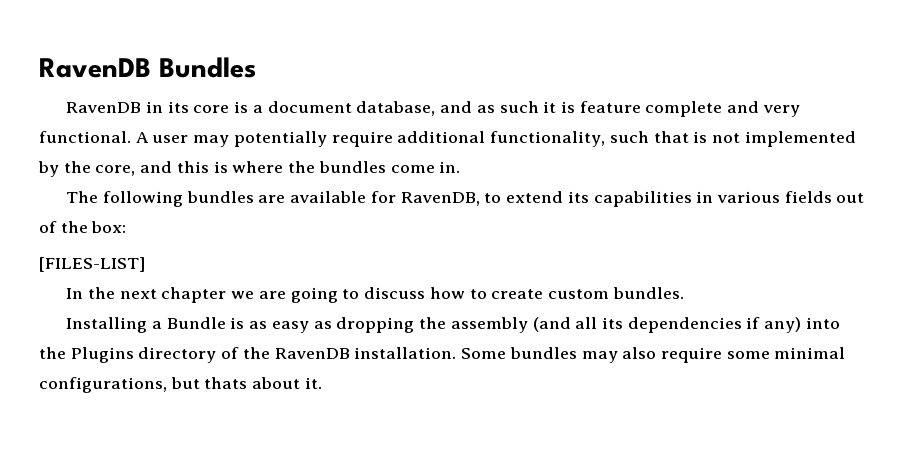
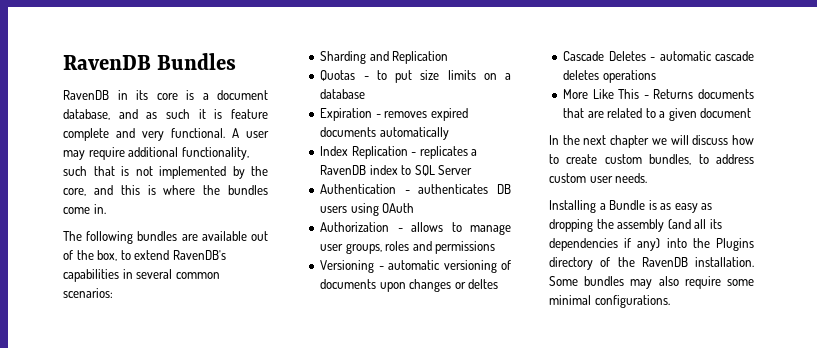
- A user may potentially require additional functionality, such that is not implemented by the core, and this is where the bundles come in.
+ A user may require additional functionality, such that is not implemented by the core, and this is where the bundles come in.
- The following bundles are available for RavenDB, to extend its capabilities in various fields out of the box:
- [FILES-LIST]
+ The following bundles are available out of the box, to extend RavenDB's capabilities in several common scenarios:
+ Sharding and Replication
+ Quotas - to put size limits on a database
+ Expiration - removes expired documents automatically
+ Index Replication - replicates a RavenDB index to SQL Server
+ Authentication - authenticates DB users using OAuth
+ Authorization - allows to manage user groups, roles and permissions
+ Versioning - automatic versioning of documents upon changes or deltes
+ Cascade Deletes - automatic cascade deletes operations
+ More Like This - Returns documents that are related to a given document
- In the next chapter we are going to discuss how to create custom bundles.
+ In the next chapter we will discuss how to create custom bundles, to address custom user needs.
- Some bundles may also require some minimal configurations, but thats about it.
+ Some bundles may also require some minimal configurations.

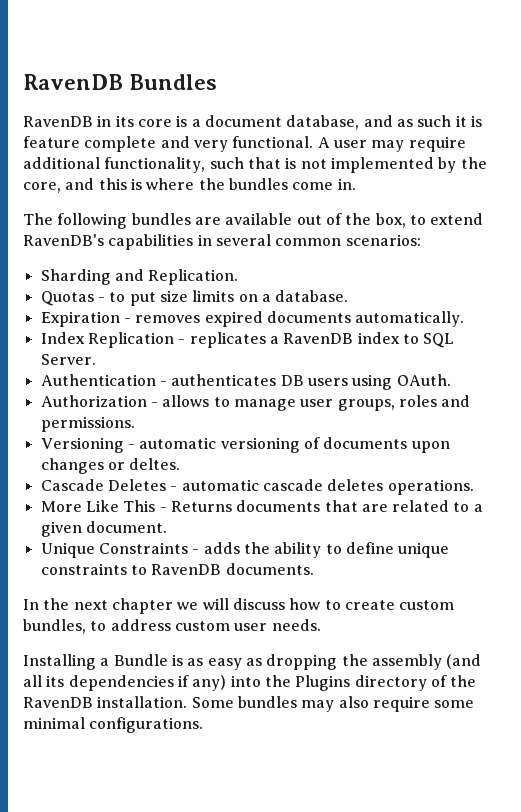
- Sharding and Replication
+ Sharding and Replication.
- Quotas - to put size limits on a database
+ Quotas - to put size limits on a database.
- Expiration - removes expired documents automatically
+ Expiration - removes expired documents automatically.
- Index Replication - replicates a RavenDB index to SQL Server
+ Index Replication - replicates a RavenDB index to SQL Server.
- Authentication - authenticates DB users using OAuth
+ Authentication - authenticates DB users using OAuth.
- Authorization - allows to manage user groups, roles and permissions
+ Authorization - allows to manage user groups, roles and permissions.
- Versioning - automatic versioning of documents upon changes or deltes
+ Versioning - automatic versioning of documents upon changes or deltes.
- Cascade Deletes - automatic cascade deletes operations
+ Cascade Deletes - automatic cascade deletes operations.
- More Like This - Returns documents that are related to a given document
+ More Like This - Returns documents that are related to a given document.
+ Unique Constraints - adds the ability to define unique constraints to RavenDB documents.

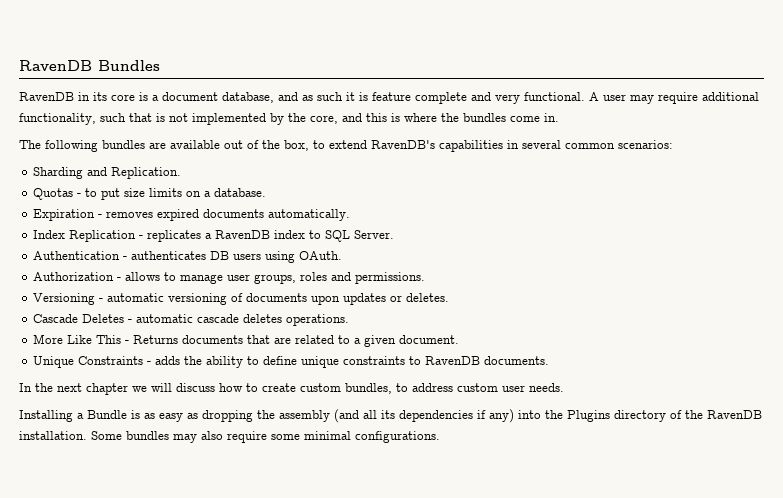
- Versioning - automatic versioning of documents upon changes or deltes.
+ Versioning - automatic versioning of documents upon updates or deletes.

